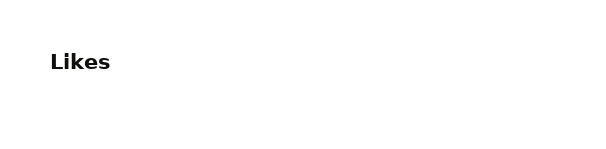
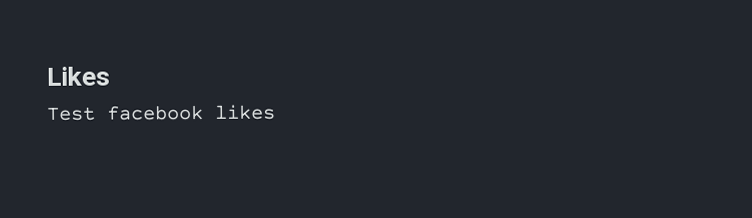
+ Test facebook likes

